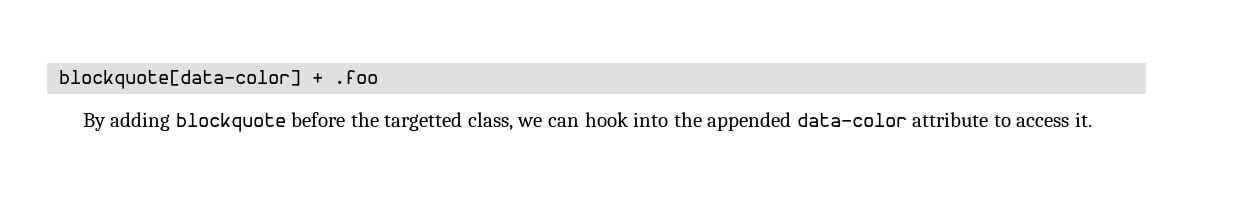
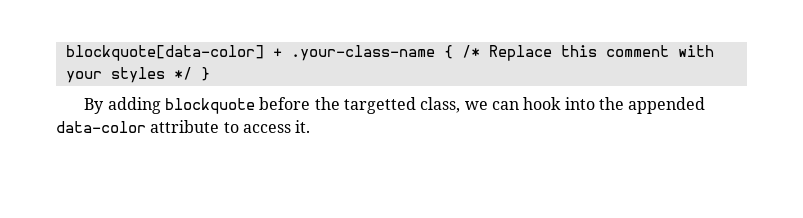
- blockquote[data-color] + .foo
+ blockquote[data-color] + .your-class-name { /* Replace this comment with your styles */ }

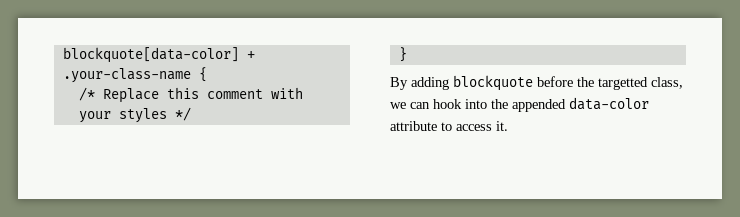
- blockquote[data-color] + .your-class-name { /* Replace this comment with your styles */ }
+ blockquote[data-color] + .your-class-name {
+ /* Replace this comment with your styles */
+ }

